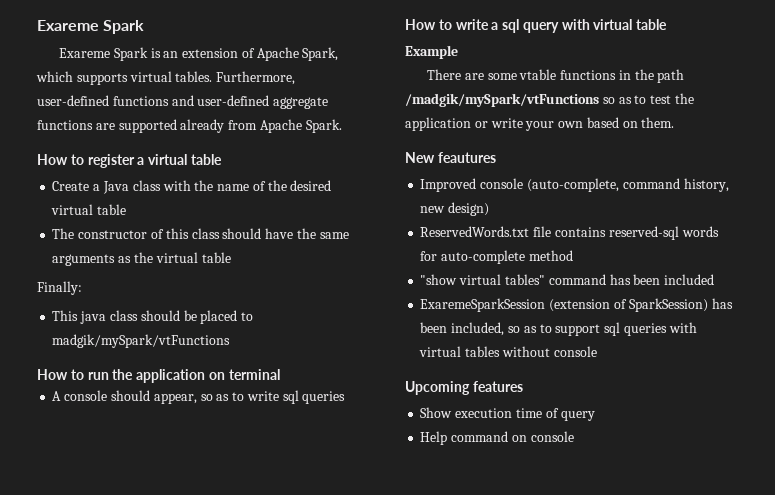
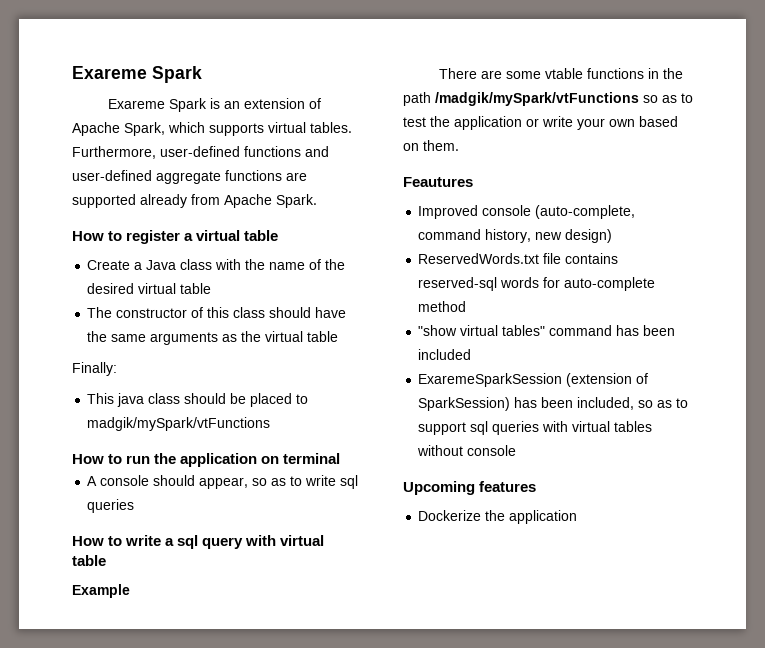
- New feautures
+ Feautures
- Show execution time of query
- Help command on console
+ Dockerize the application

